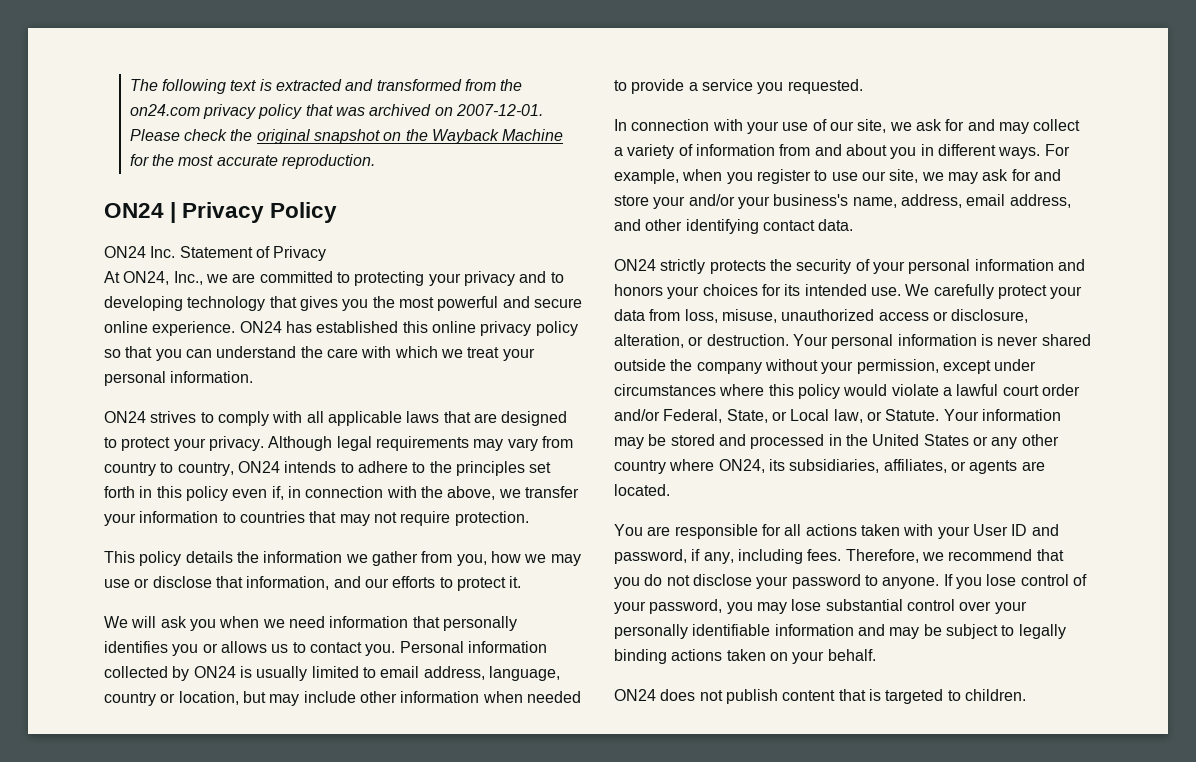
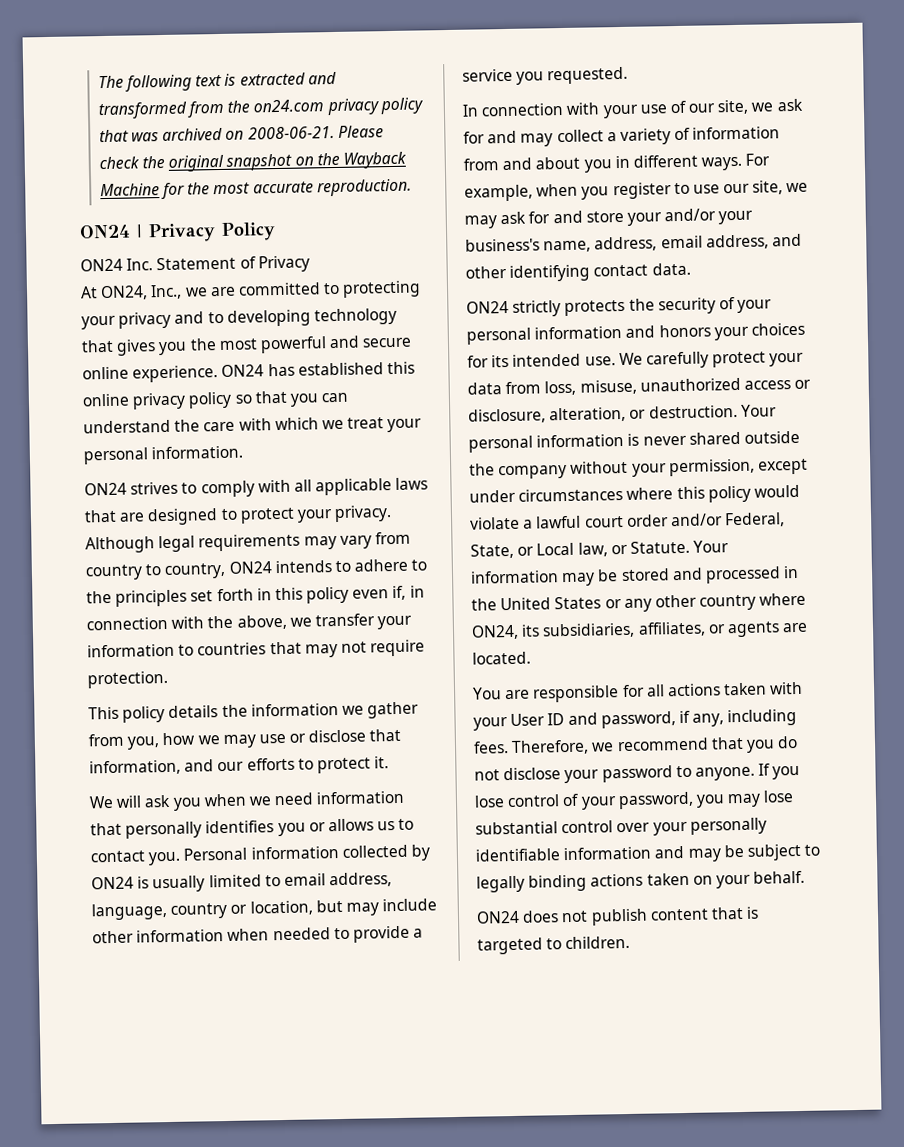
- The following text is extracted and transformed from the on24.com privacy policy that was archived on 2007-12-01.
+ The following text is extracted and transformed from the on24.com privacy policy that was archived on 2008-06-21.

